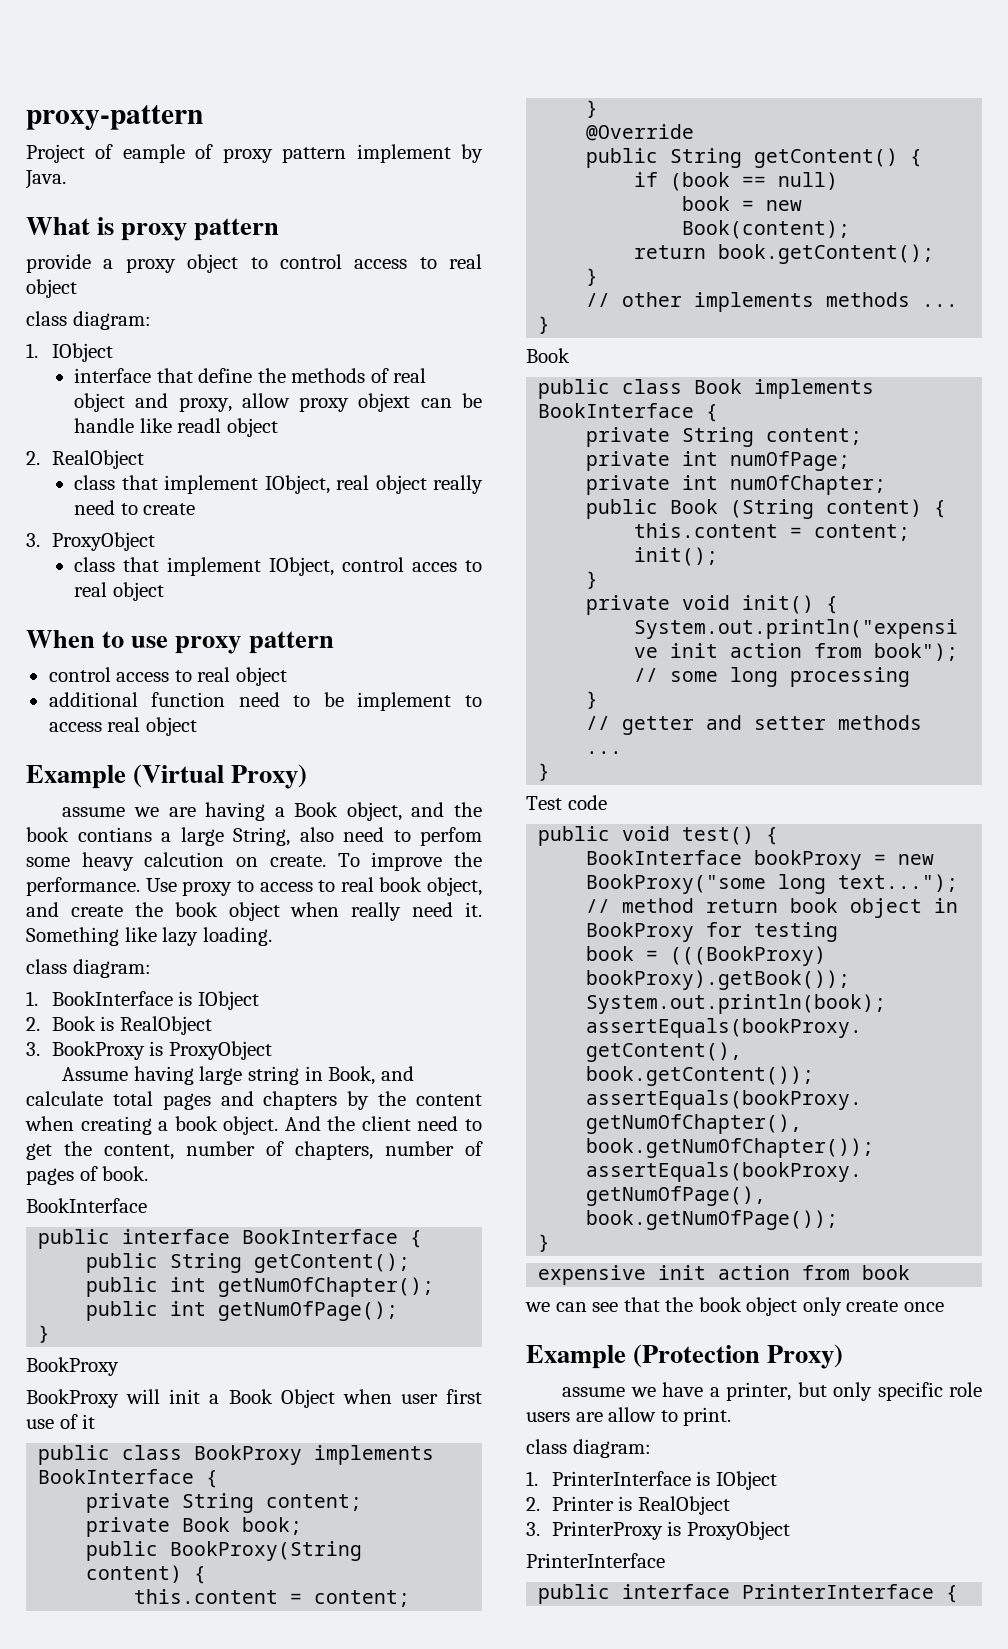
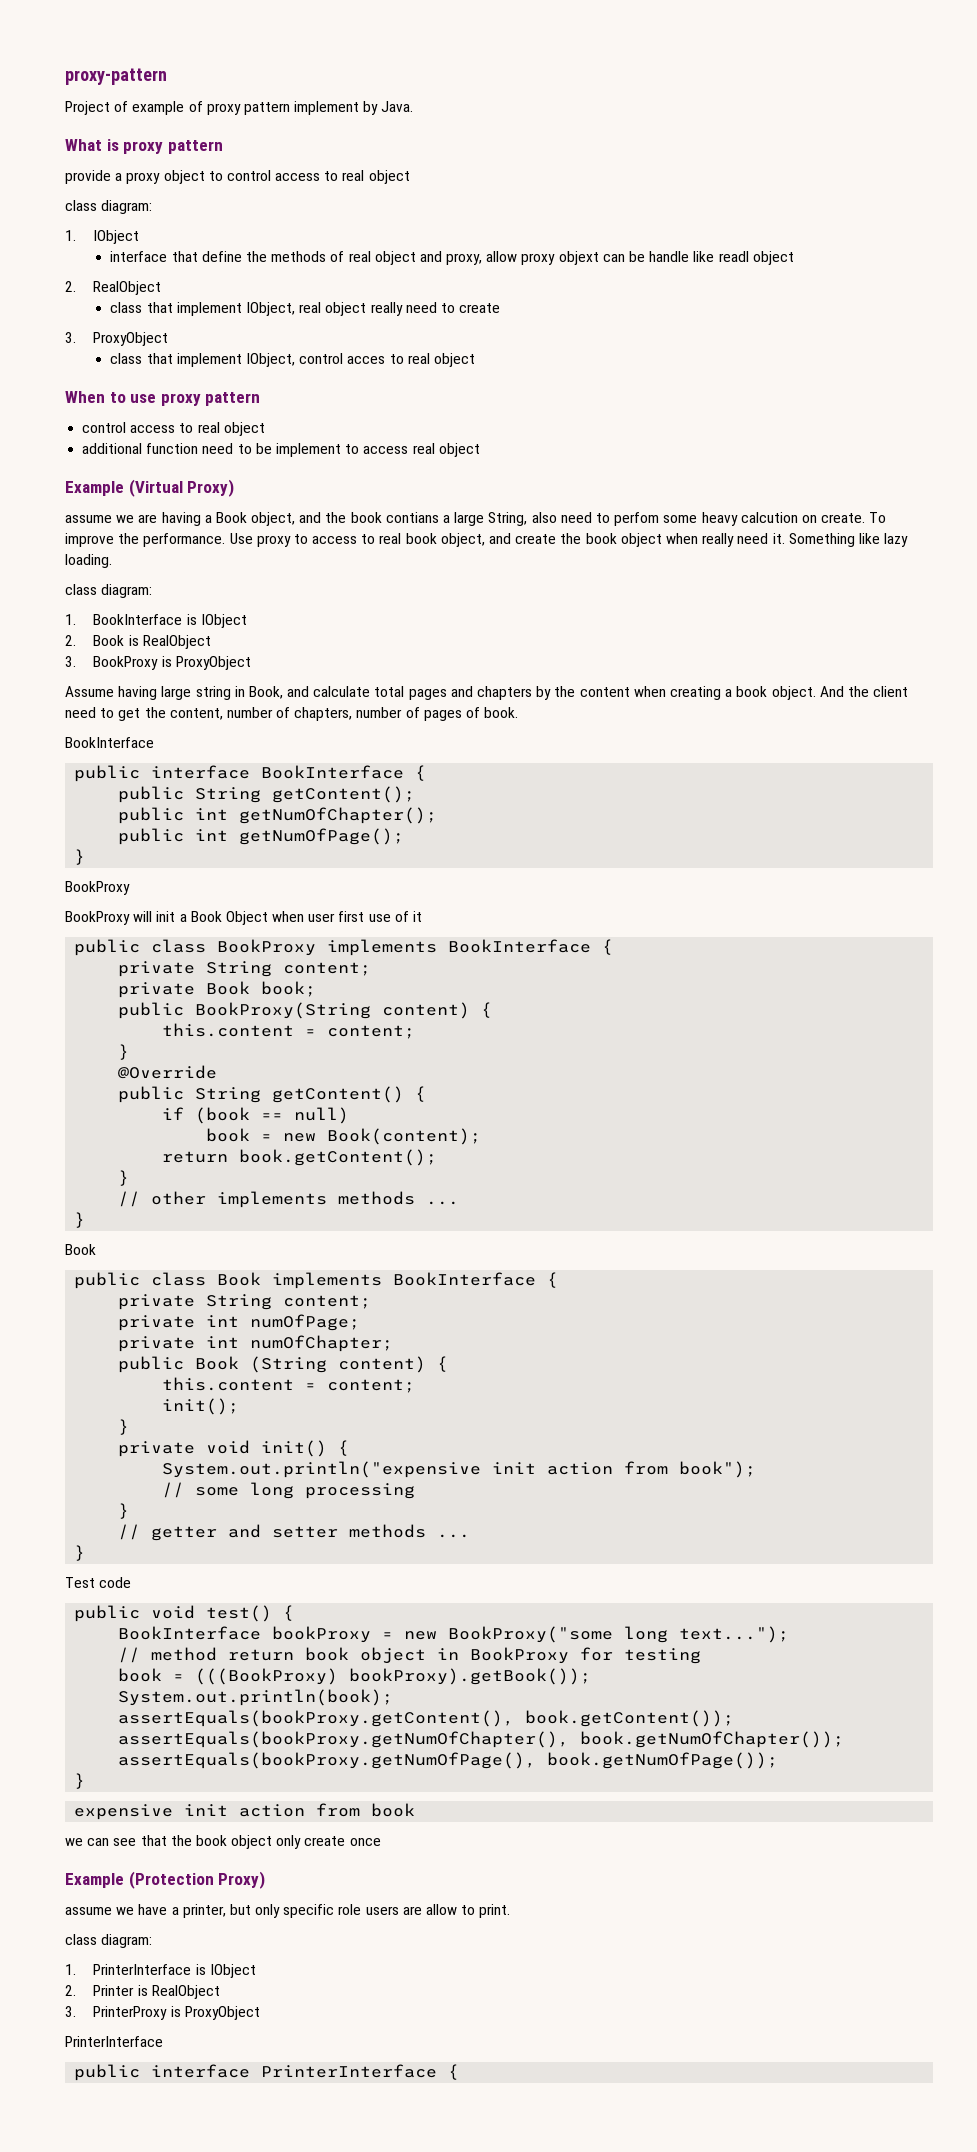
- Project of eample of proxy pattern implement by Java.
+ Project of example of proxy pattern implement by Java.

